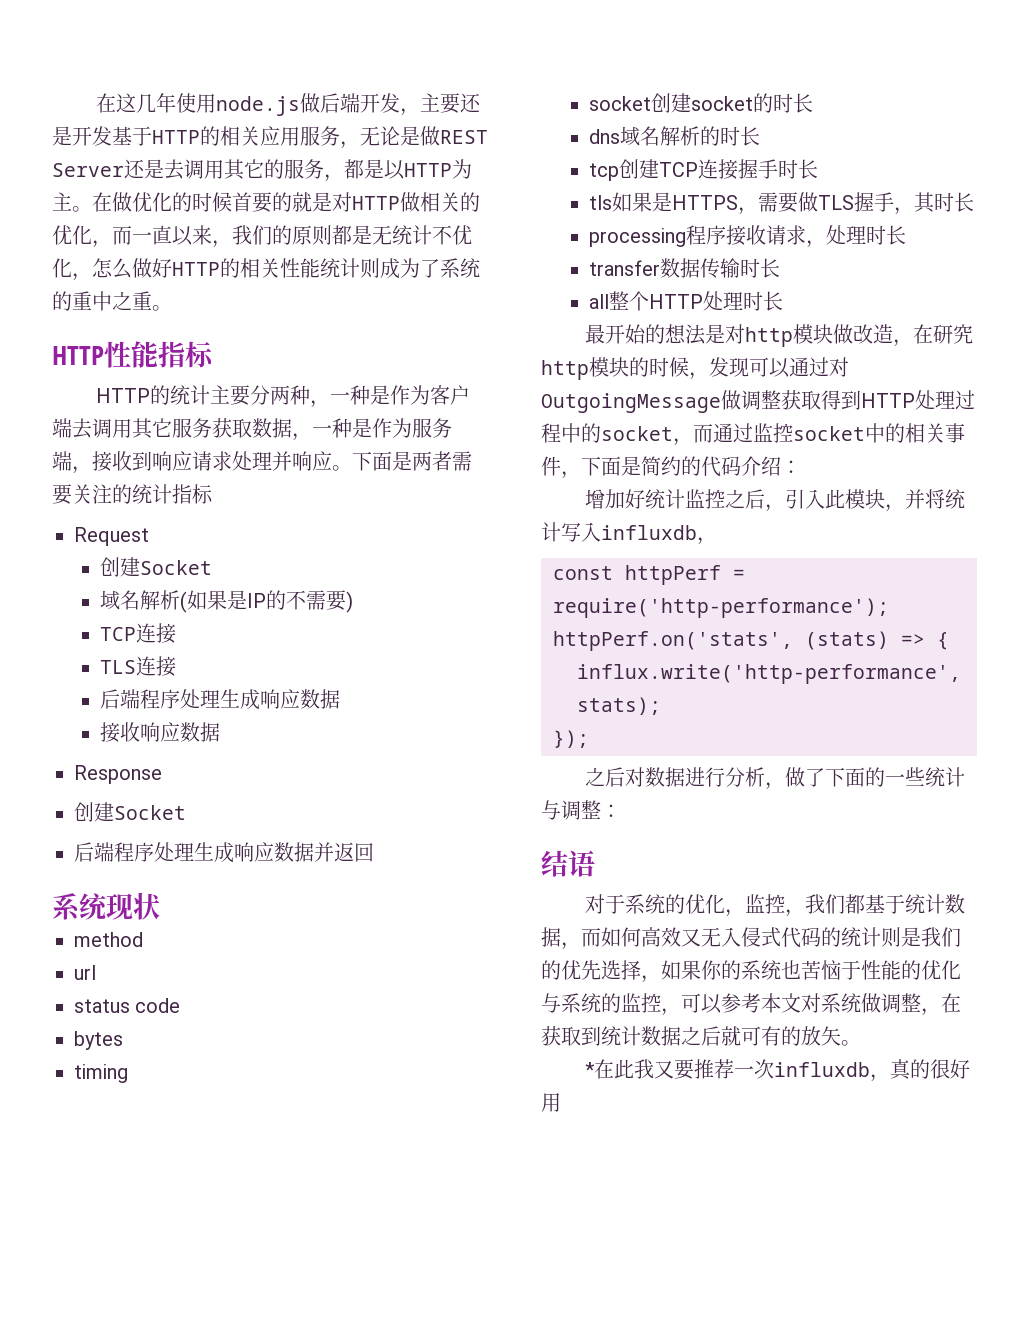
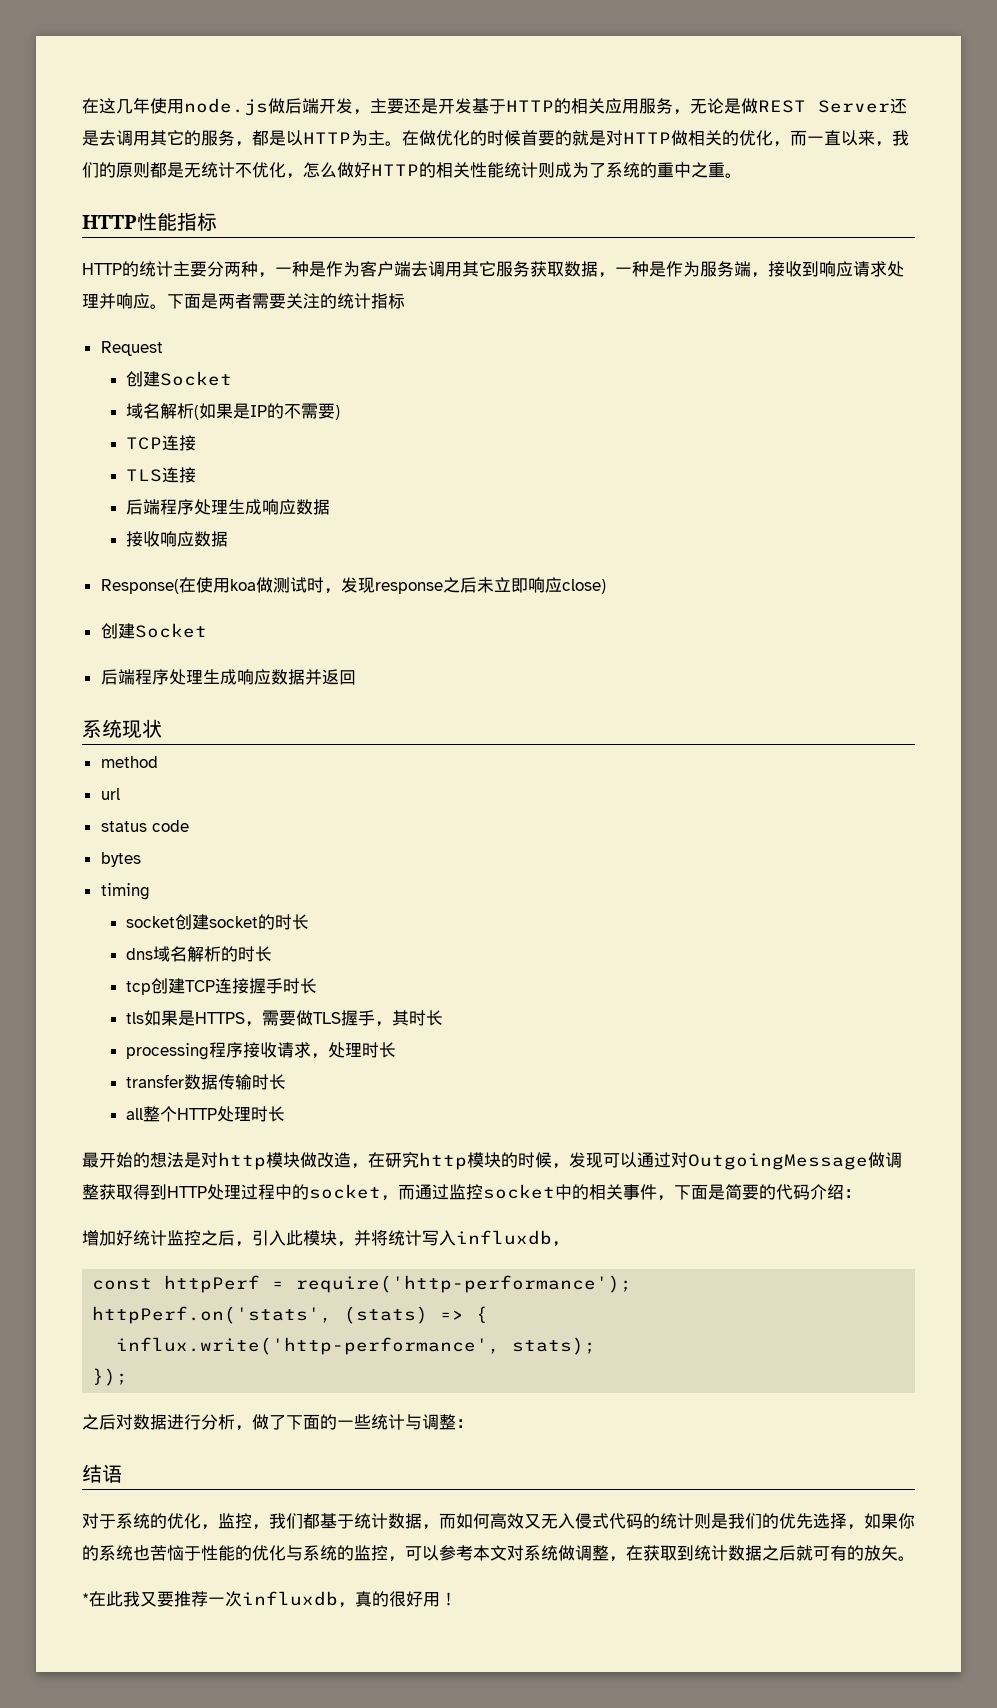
- Response
+ Response(在使用koa做测试时，发现response之后未立即响应close)
- 最开始的想法是对http模块做改造，在研究http模块的时候，发现可以通过对OutgoingMessage做调整获取得到HTTP处理过程中的socket，而通过监控socket中的相关事件，下面是简约的代码介绍：
+ 最开始的想法是对http模块做改造，在研究http模块的时候，发现可以通过对OutgoingMessage做调整获取得到HTTP处理过程中的socket，而通过监控socket中的相关事件，下面是简要的代码介绍：
- *在此我又要推荐一次influxdb，真的很好用
+ *在此我又要推荐一次influxdb，真的很好用！

